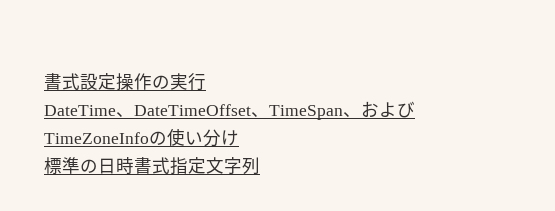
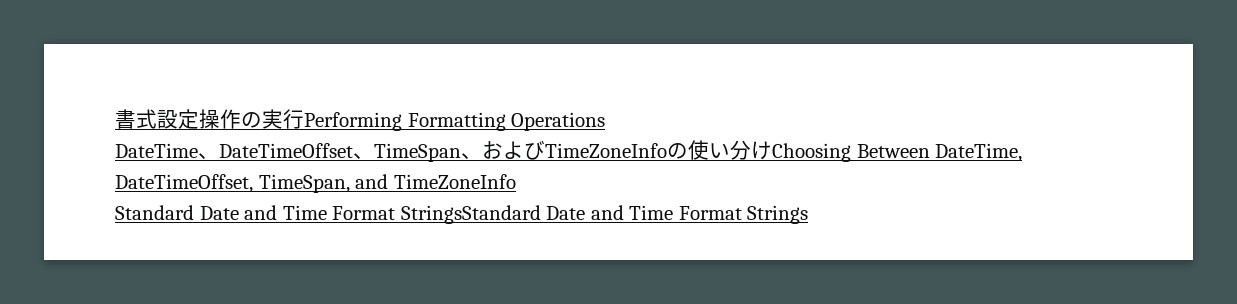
- 書式設定操作の実行
+ 書式設定操作の実行Performing Formatting Operations
- DateTime、DateTimeOffset、TimeSpan、およびTimeZoneInfoの使い分け
- 標準の日時書式指定文字列
+ DateTime、DateTimeOffset、TimeSpan、およびTimeZoneInfoの使い分けChoosing Between DateTime, DateTimeOffset, TimeSpan, and TimeZoneInfo
+ Standard Date and Time Format StringsStandard Date and Time Format Strings

